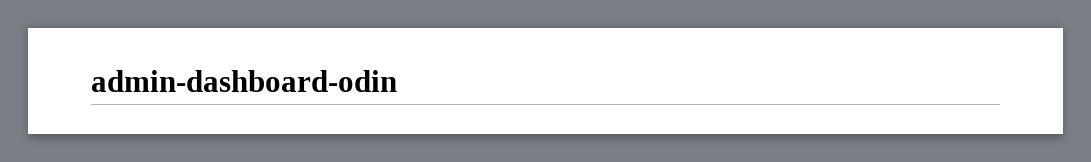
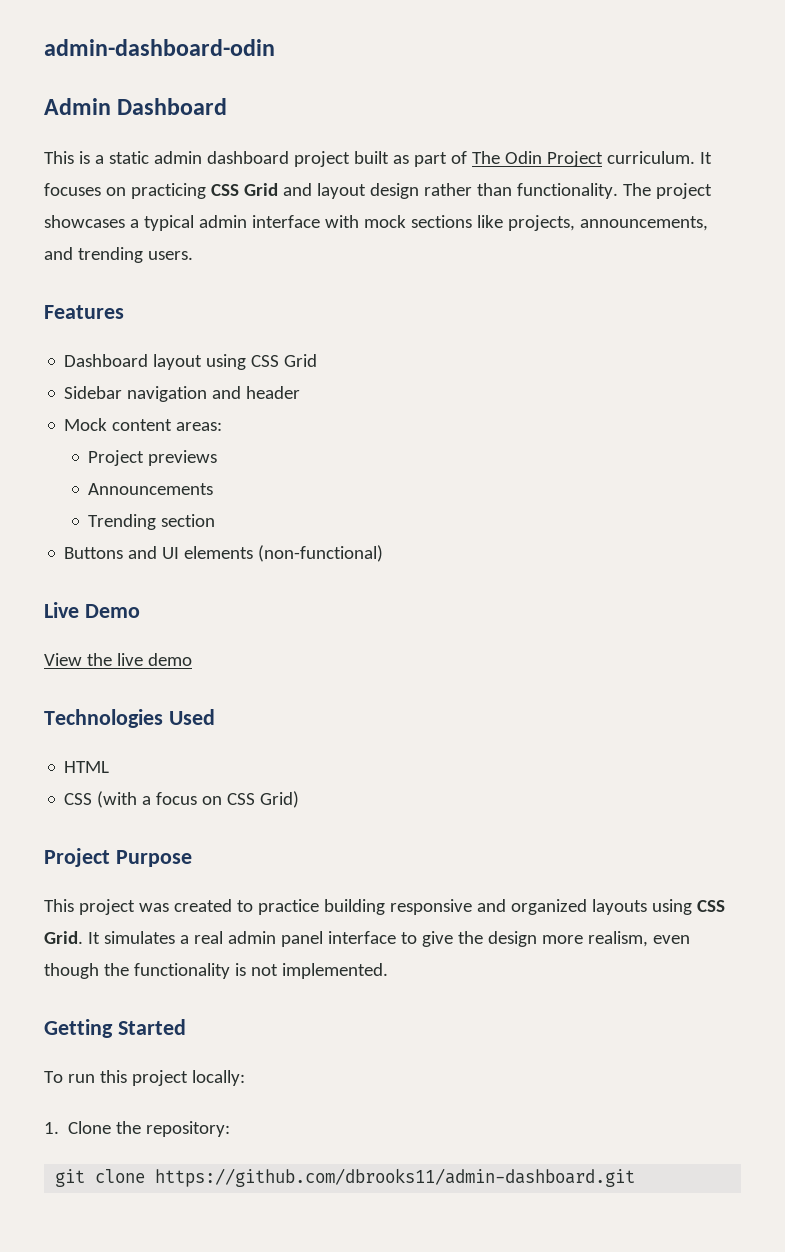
+ Admin Dashboard
+ This is a static admin dashboard project built as part of The Odin Project curriculum. It focuses on practicing CSS Grid and layout design rather than functionality. The project showcases a typical admin interface with mock sections like projects, announcements, and trending users.
+ Features
+ Dashboard layout using CSS Grid
+ Sidebar navigation and header
+ Mock content areas:
+ Project previews
+ Announcements
+ Trending section
+ Buttons and UI elements (non-functional)
+ Live Demo
+ View the live demo
+ Technologies Used
+ HTML
+ CSS (with a focus on CSS Grid)
+ Project Purpose
+ This project was created to practice building responsive and organized layouts using CSS Grid. It simulates a real admin panel interface to give the design more realism, even though the functionality is not implemented.
+ Getting Started
+ To run this project locally:
+ 1. Clone the repository:
+ git clone https://github.com/dbrooks11/admin-dashboard.git

